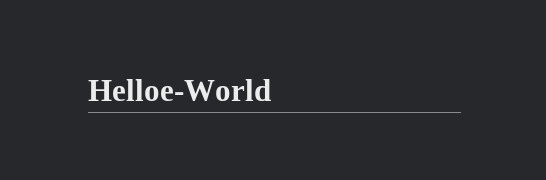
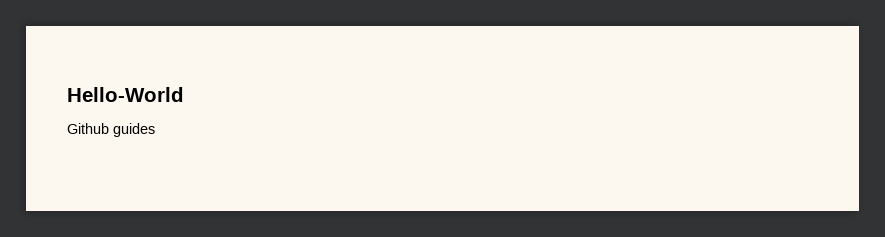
- Helloe-World
+ Hello-World
+ Github guides

